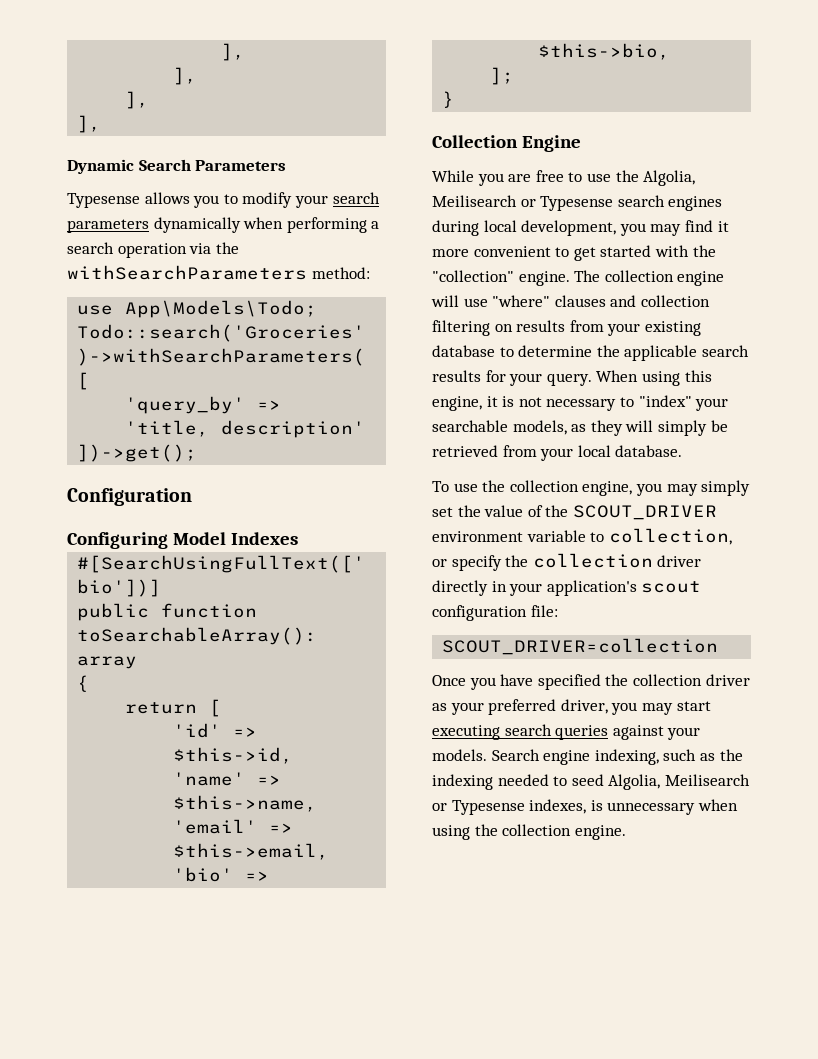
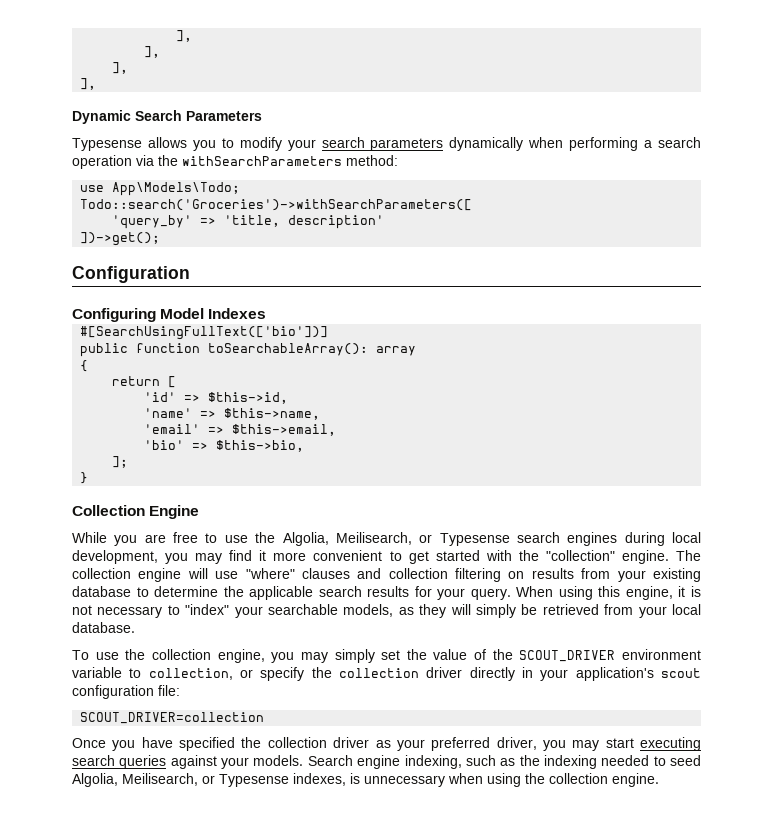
- While you are free to use the Algolia, Meilisearch or Typesense search engines during local development, you may find it more convenient to get started with the "collection" engine.
+ While you are free to use the Algolia, Meilisearch, or Typesense search engines during local development, you may find it more convenient to get started with the "collection" engine.
- Search engine indexing, such as the indexing needed to seed Algolia, Meilisearch or Typesense indexes, is unnecessary when using the collection engine.
+ Search engine indexing, such as the indexing needed to seed Algolia, Meilisearch, or Typesense indexes, is unnecessary when using the collection engine.

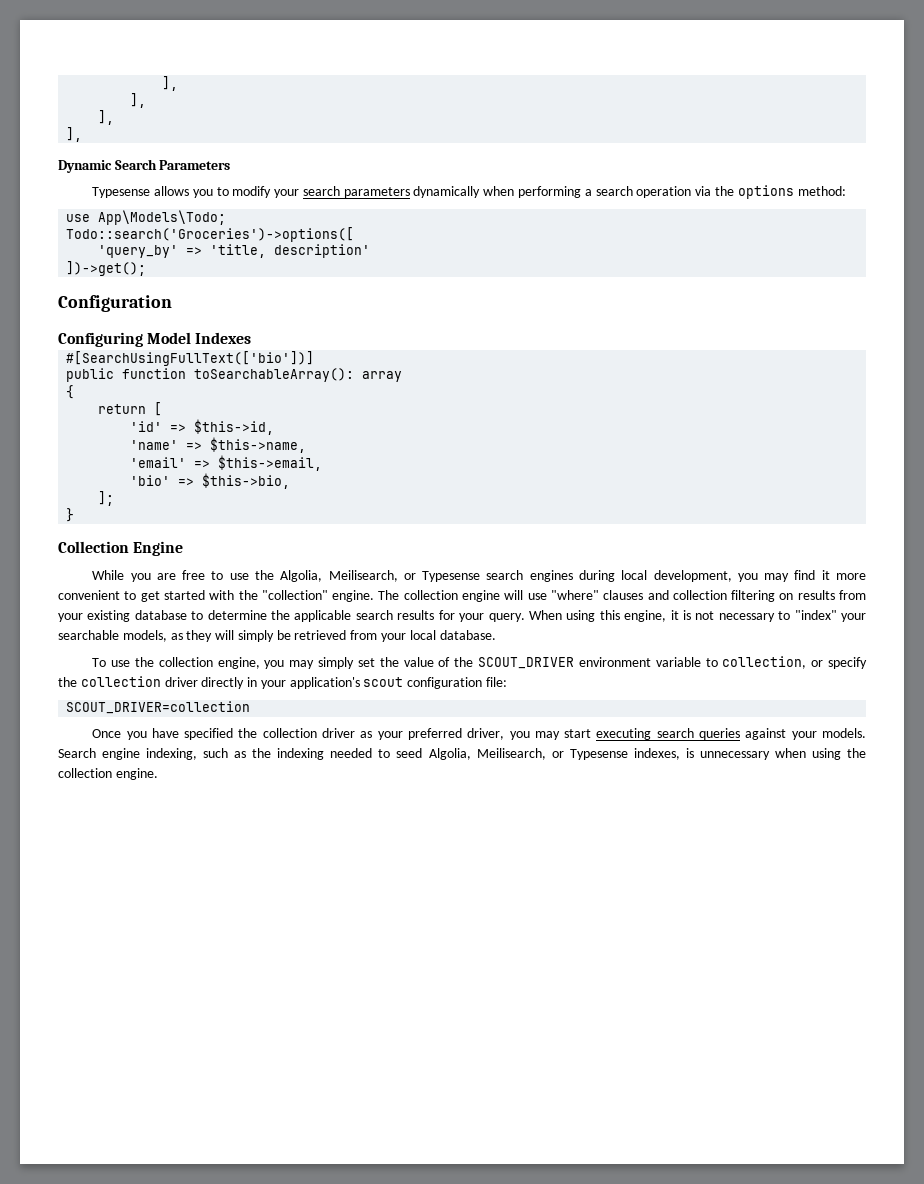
- Typesense allows you to modify your search parameters dynamically when performing a search operation via the withSearchParameters method:
+ Typesense allows you to modify your search parameters dynamically when performing a search operation via the options method:
- Todo::search('Groceries')->withSearchParameters([
+ Todo::search('Groceries')->options([

